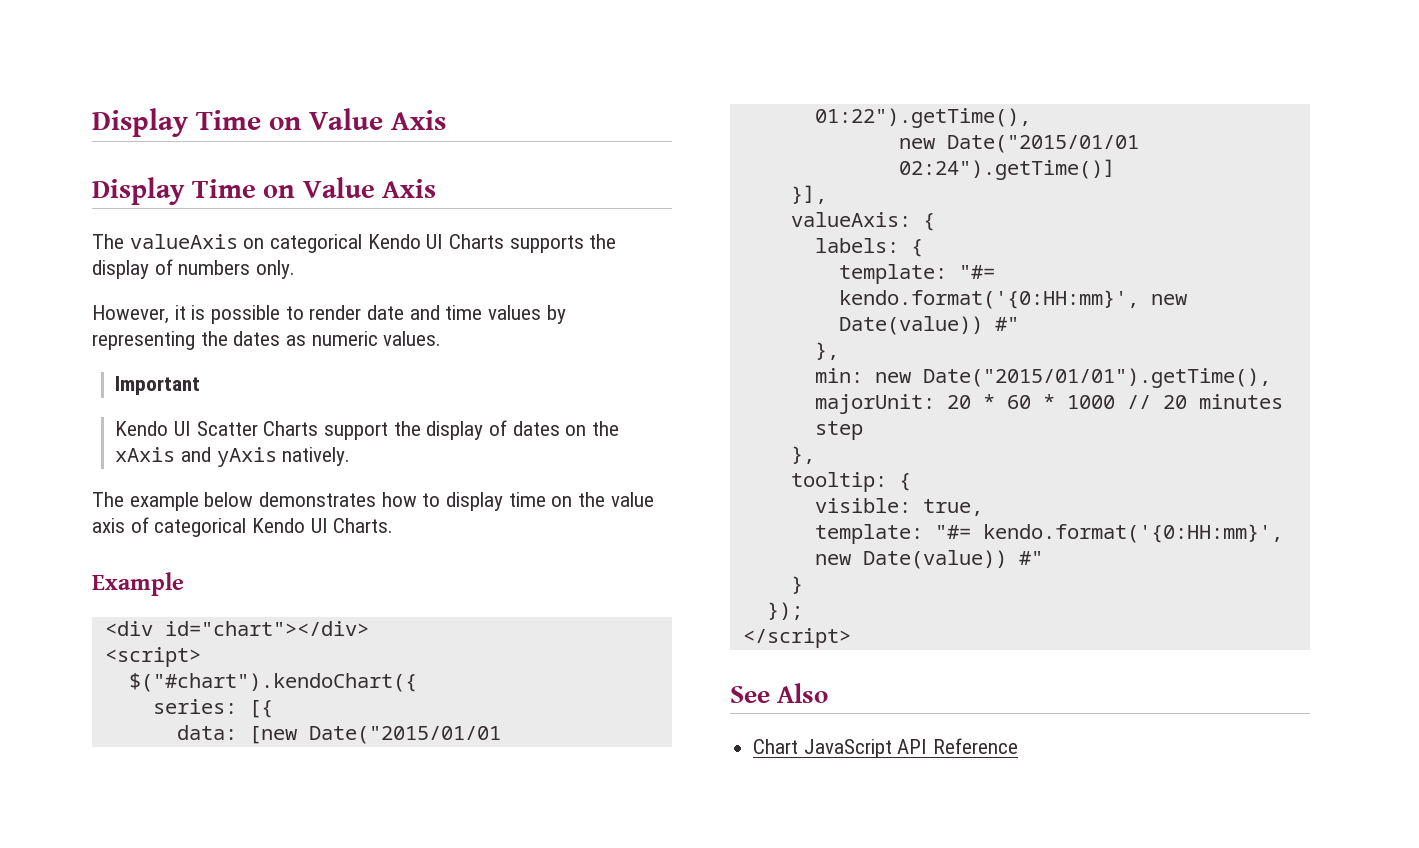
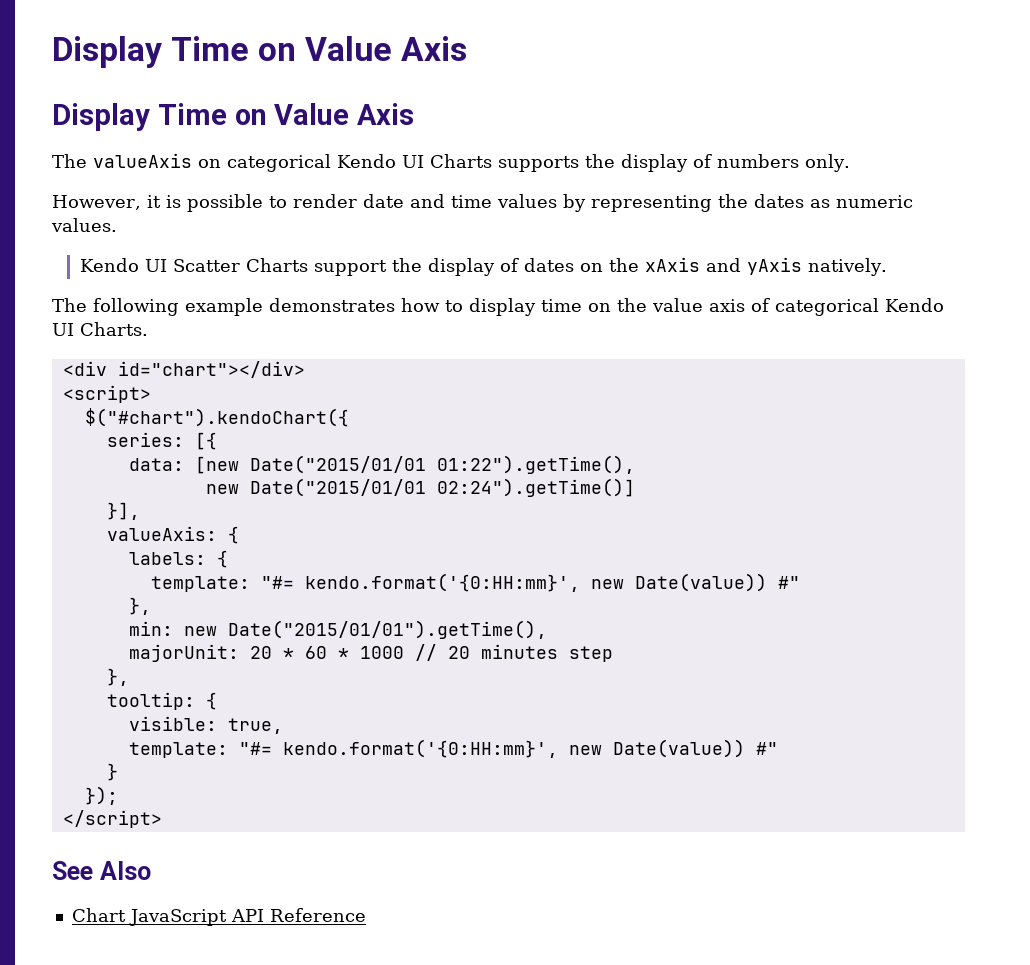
- Important
- The example below demonstrates how to display time on the value axis of categorical Kendo UI Charts.
+ The following example demonstrates how to display time on the value axis of categorical Kendo UI Charts.
- Example

